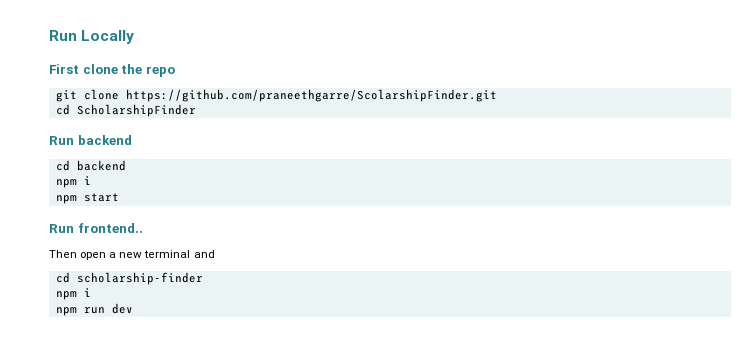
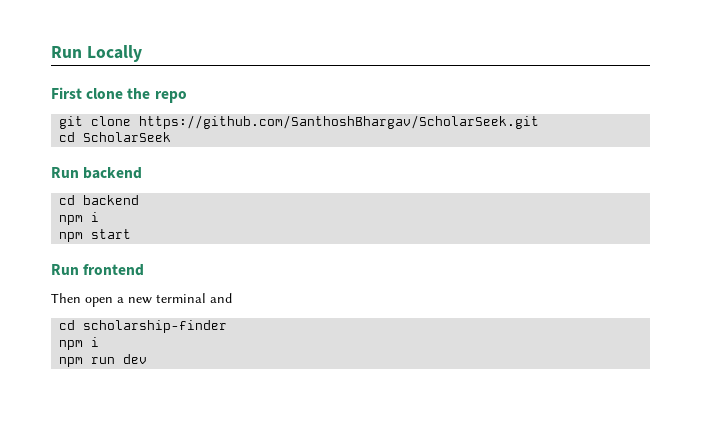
- git clone https://github.com/praneethgarre/ScolarshipFinder.git
- cd ScholarshipFinder
+ git clone https://github.com/SanthoshBhargav/ScholarSeek.git
+ cd ScholarSeek
- Run frontend..
+ Run frontend

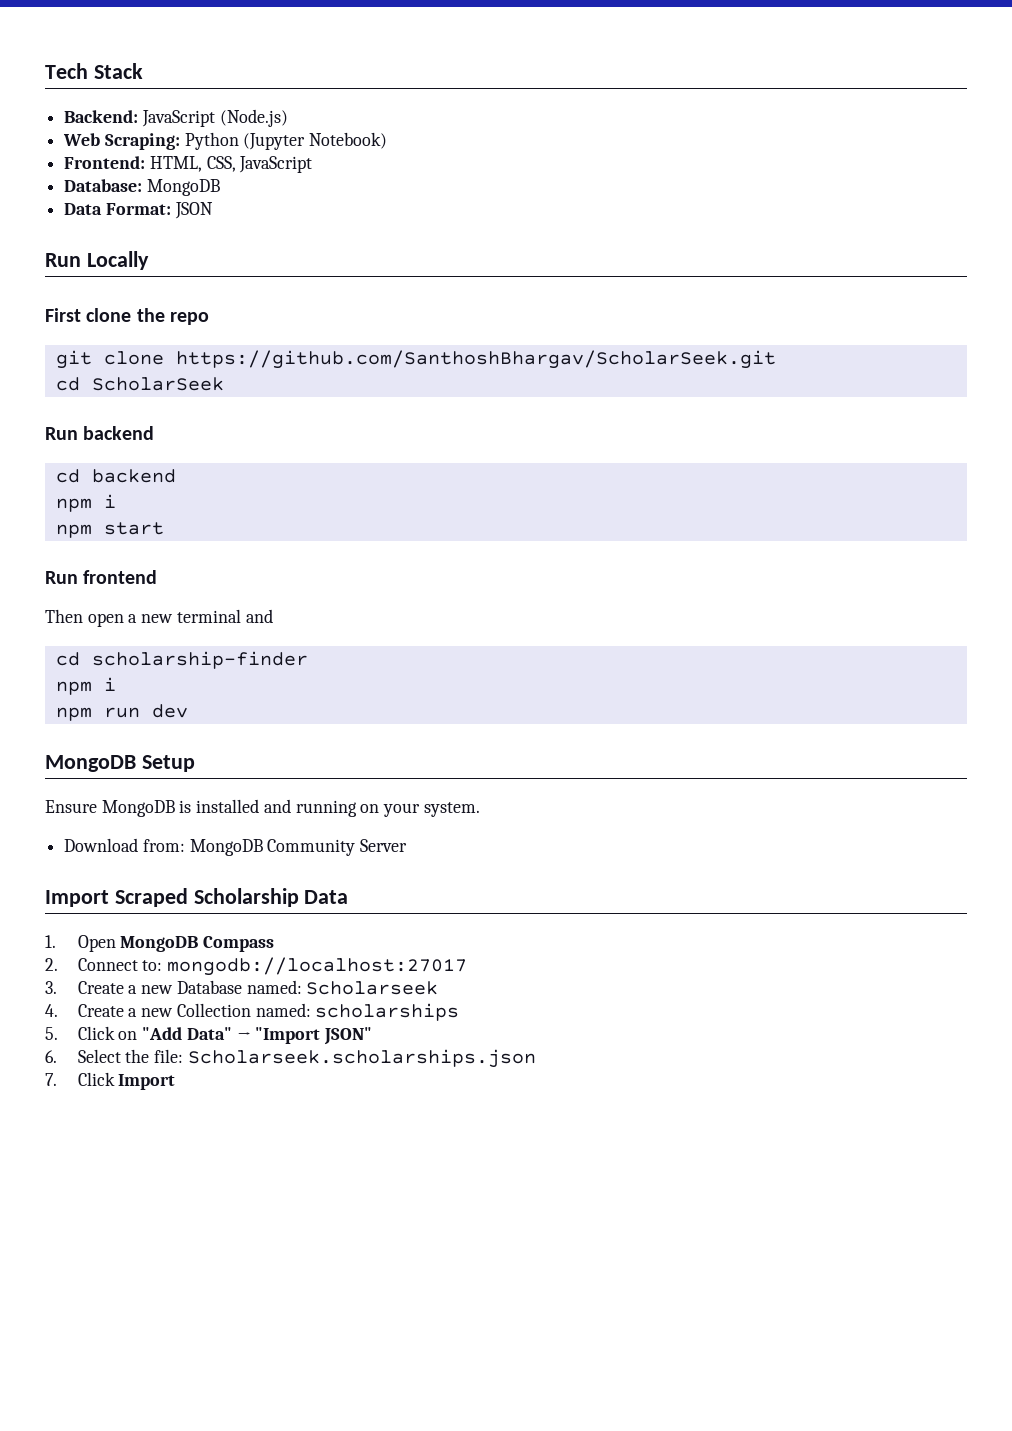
+ Tech Stack
+ Backend: JavaScript (Node.js)
+ Web Scraping: Python (Jupyter Notebook)
+ Frontend: HTML, CSS, JavaScript
+ Database: MongoDB
+ Data Format: JSON
+ MongoDB Setup
+ Ensure MongoDB is installed and running on your system.
+ Download from: MongoDB Community Server
+ Import Scraped Scholarship Data
+ 1. Open MongoDB Compass
+ 2. Connect to: mongodb://localhost:27017
+ 3. Create a new Database named: Scholarseek
+ 4. Create a new Collection named: scholarships
+ 5. Click on "Add Data" → "Import JSON"
+ 6. Select the file: Scholarseek.scholarships.json
+ 7. Click Import

